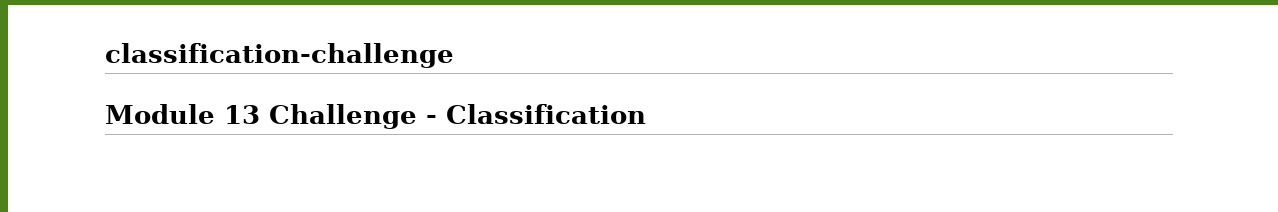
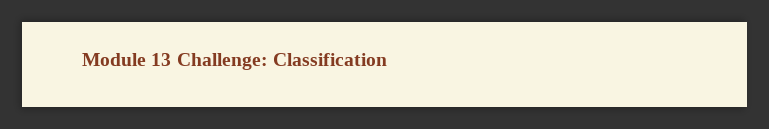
- classification-challenge
- Module 13 Challenge - Classification
+ Module 13 Challenge: Classification

